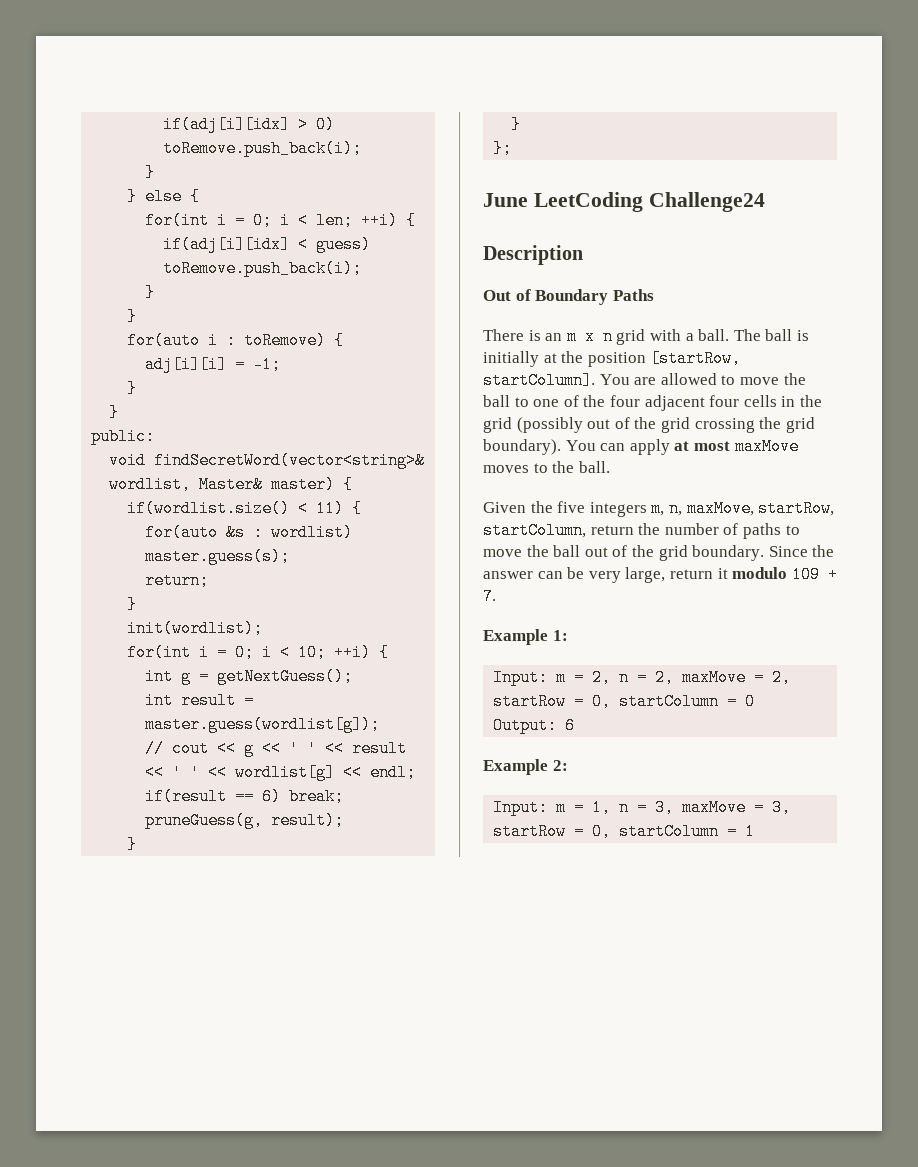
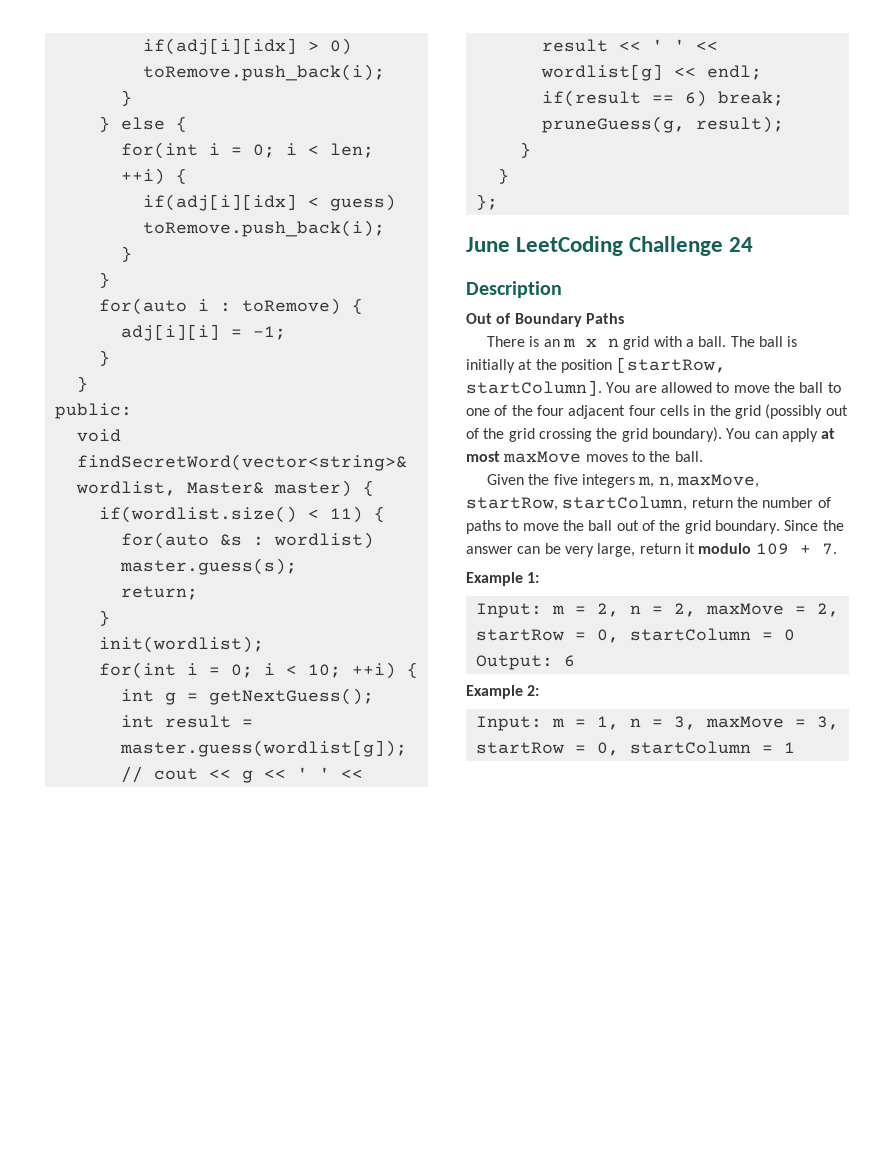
- June LeetCoding Challenge24
+ June LeetCoding Challenge 24

